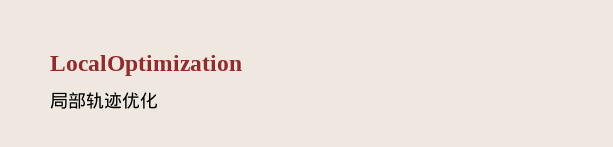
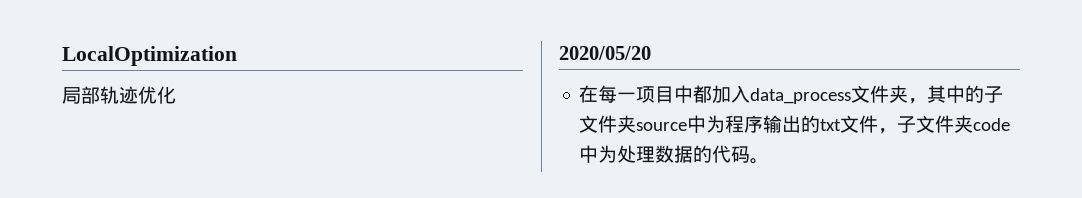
+ 2020/05/20
+ 在每一项目中都加入data_process文件夹，其中的子文件夹source中为程序输出的txt文件，子文件夹code中为处理数据的代码。

